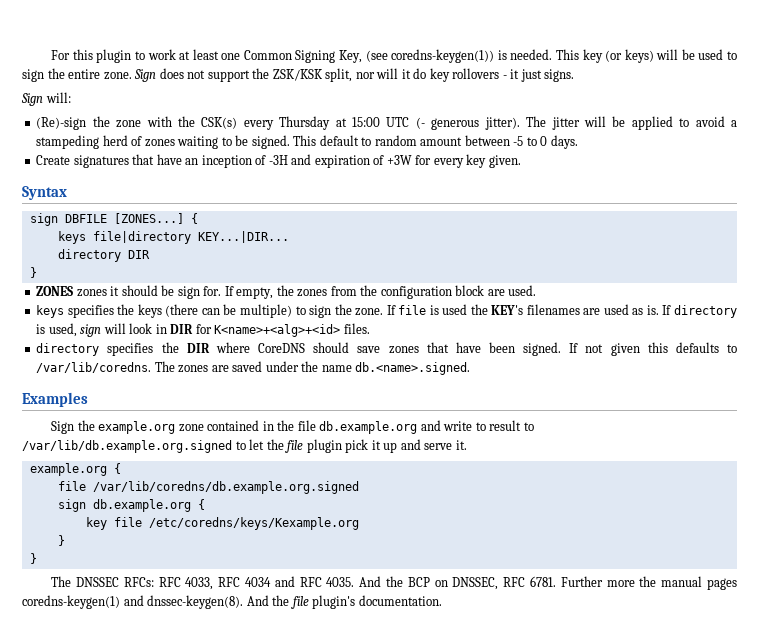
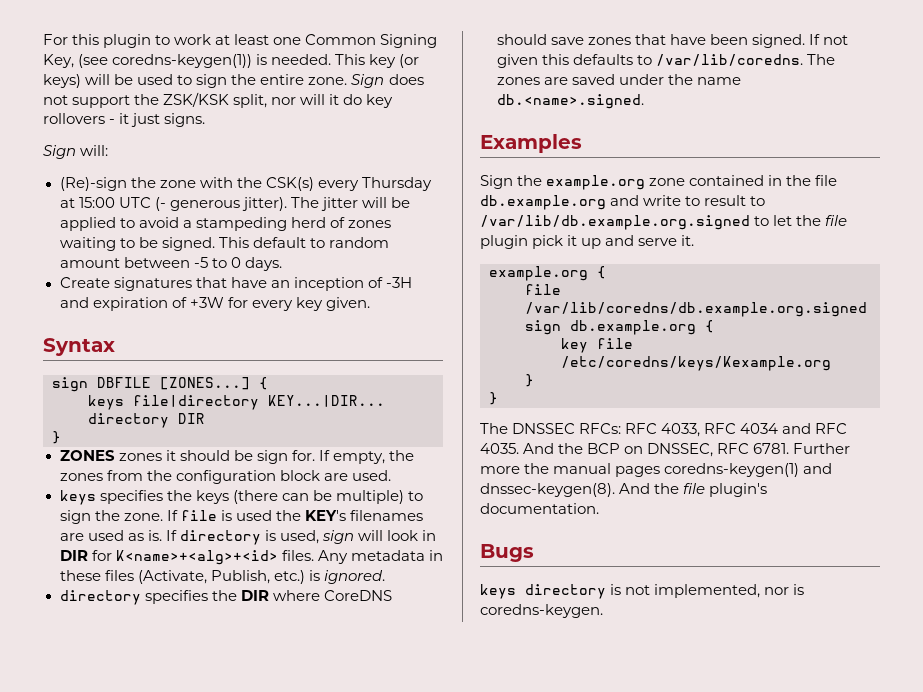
+ Any metadata in these files (Activate, Publish, etc.) is ignored.
+ Bugs
+ keys directory is not implemented, nor is coredns-keygen.

